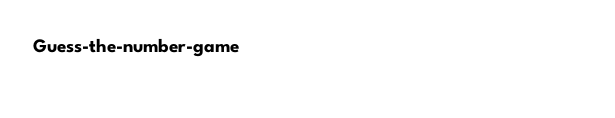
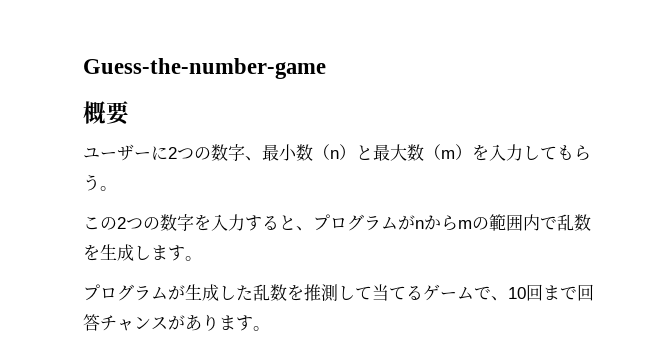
+ 概要
+ ユーザーに2つの数字、最小数（n）と最大数（m）を入力してもらう。
+ この2つの数字を入力すると、プログラムがnからmの範囲内で乱数を生成します。
+ プログラムが生成した乱数を推測して当てるゲームで、10回まで回答チャンスがあります。

